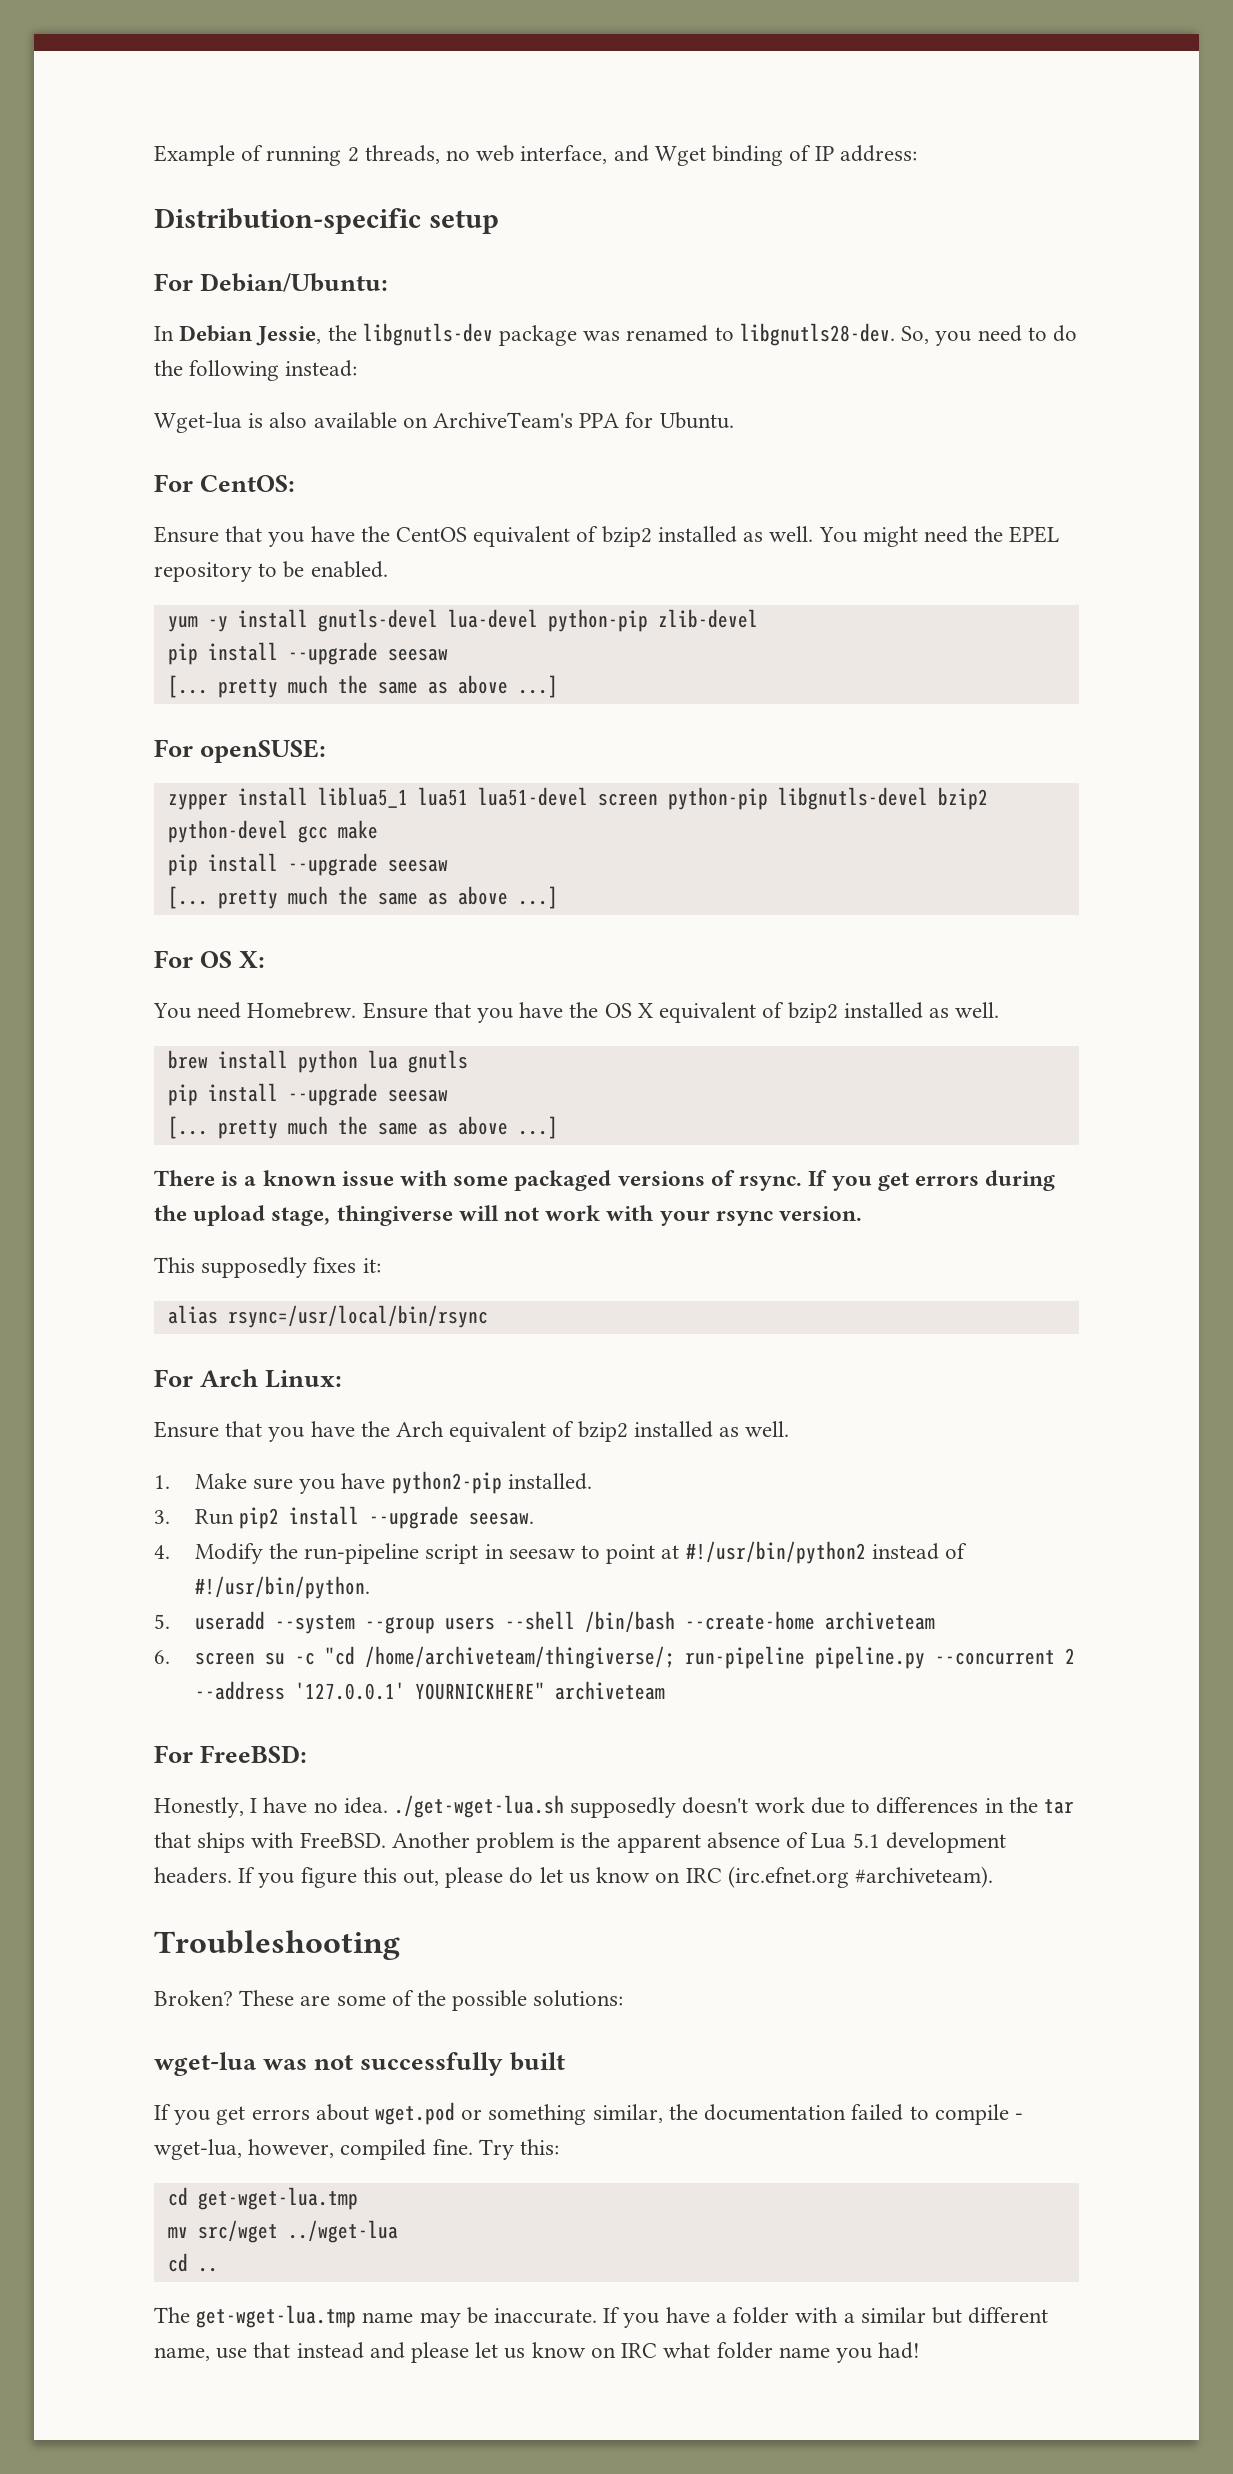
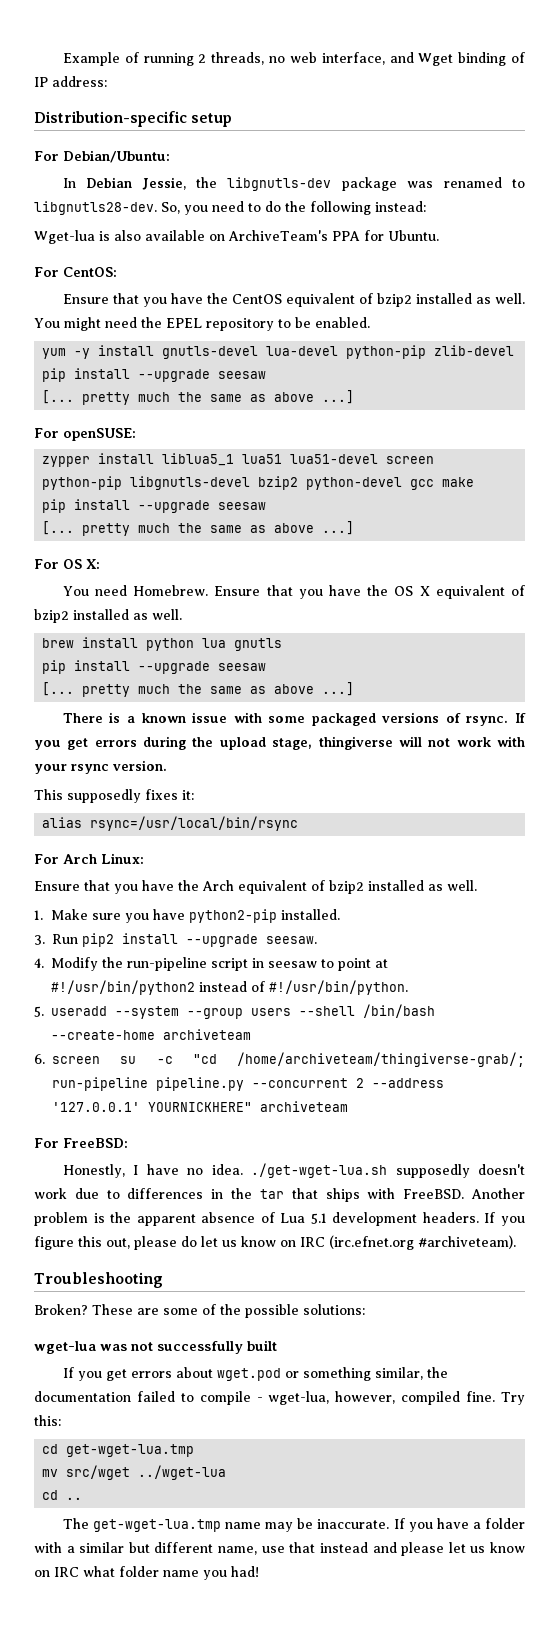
- 6. screen su -c "cd /home/archiveteam/thingiverse/; run-pipeline pipeline.py --concurrent 2 --address '127.0.0.1' YOURNICKHERE" archiveteam
+ 6. screen su -c "cd /home/archiveteam/thingiverse-grab/; run-pipeline pipeline.py --concurrent 2 --address '127.0.0.1' YOURNICKHERE" archiveteam

